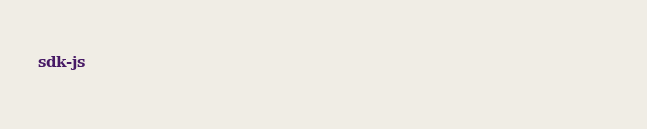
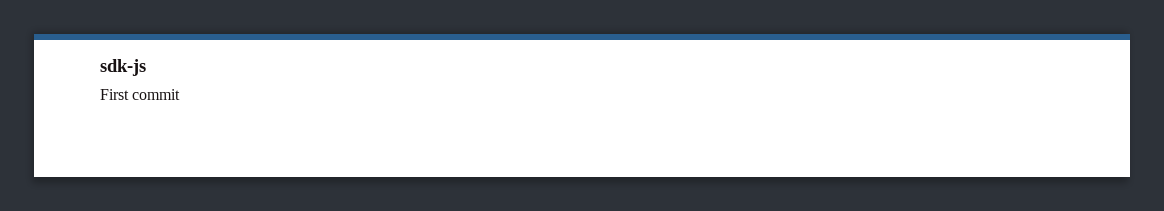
+ First commit

